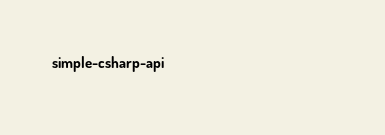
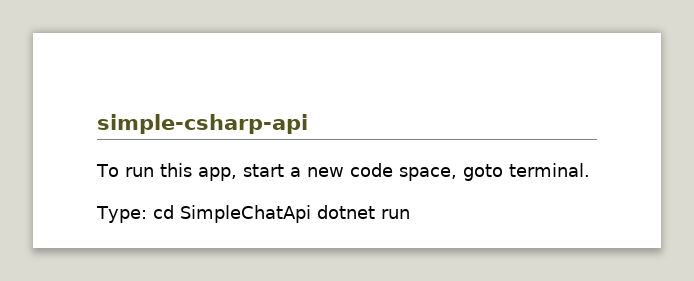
+ To run this app, start a new code space, goto terminal.
+ Type: cd SimpleChatApi dotnet run

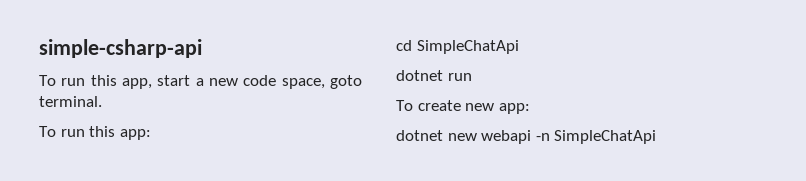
- Type: cd SimpleChatApi dotnet run
+ To run this app:
+ cd SimpleChatApi
+ dotnet run
+ To create new app:
+ dotnet new webapi -n SimpleChatApi

